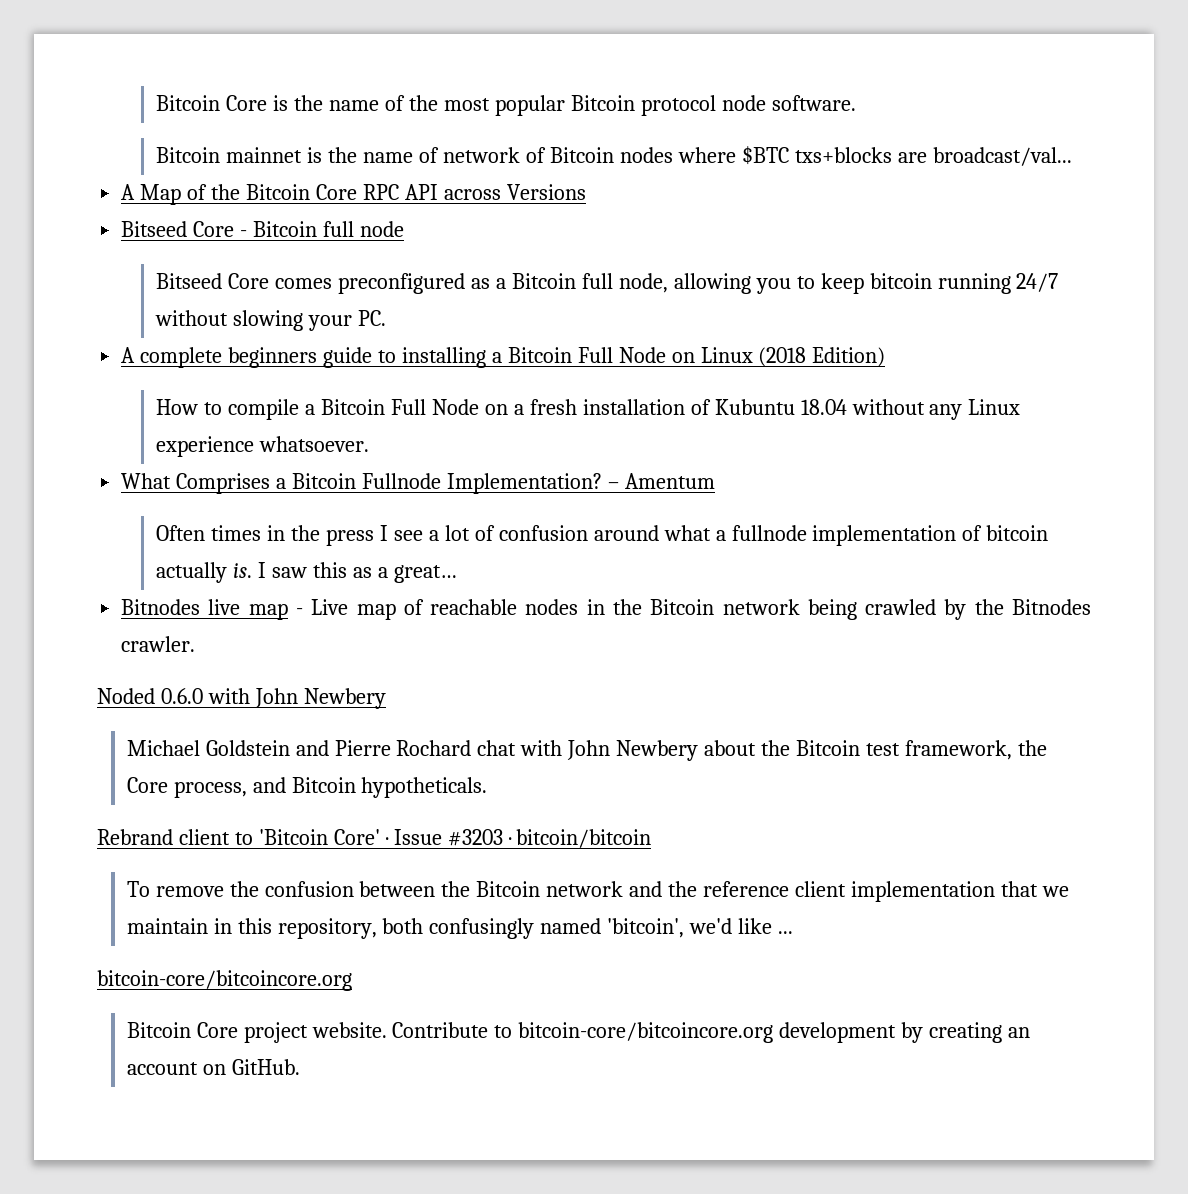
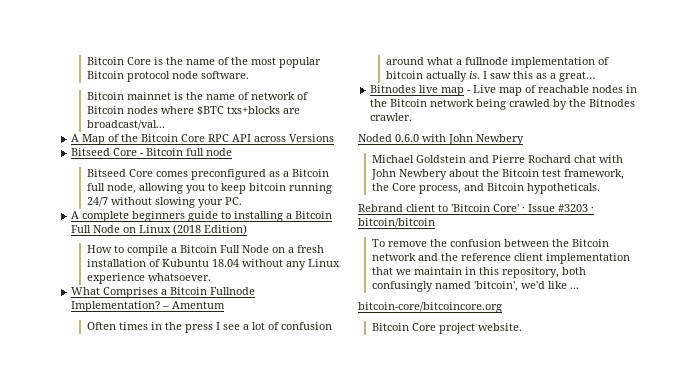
- Contribute to bitcoin-core/bitcoincore.org development by creating an account on GitHub.

